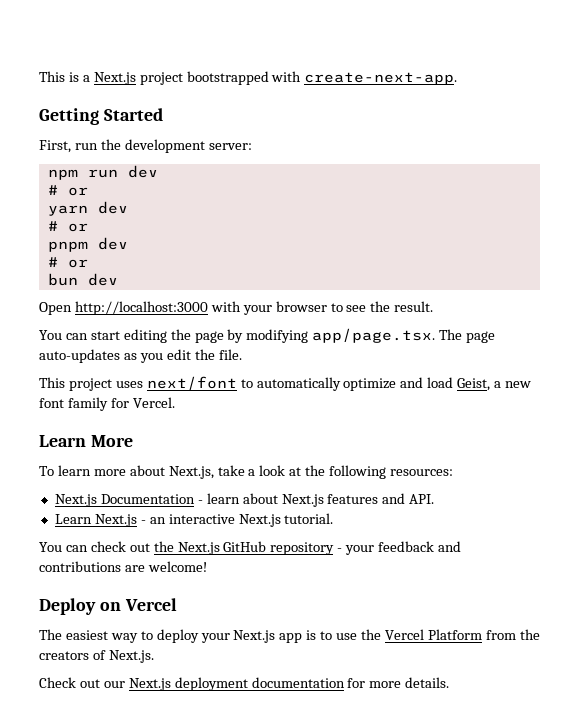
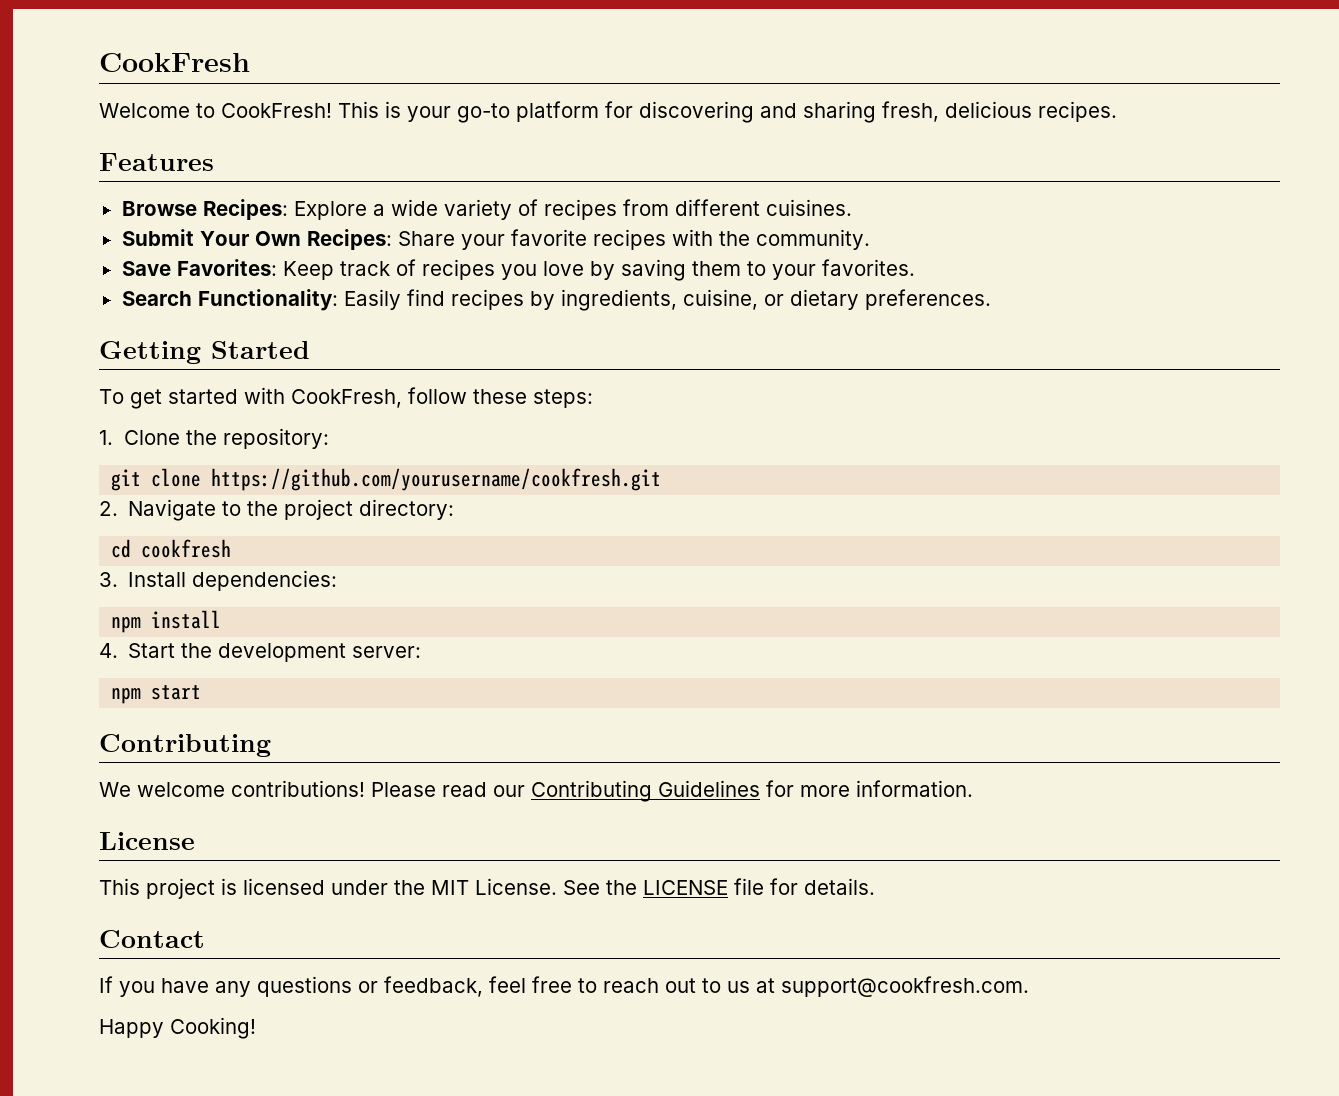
- This is a Next.js project bootstrapped with create-next-app.
+ CookFresh
+ Welcome to CookFresh! This is your go-to platform for discovering and sharing fresh, delicious recipes.
+ Features
+ Browse Recipes: Explore a wide variety of recipes from different cuisines.
+ Submit Your Own Recipes: Share your favorite recipes with the community.
+ Save Favorites: Keep track of recipes you love by saving them to your favorites.
+ Search Functionality: Easily find recipes by ingredients, cuisine, or dietary preferences.
  Getting Started
- First, run the development server:
- npm run dev
- # or
- yarn dev
- # or
- pnpm dev
- # or
- bun dev
- Open http://localhost:3000 with your browser to see the result.
- You can start editing the page by modifying app/page.tsx. The page auto-updates as you edit the file.
- This project uses next/font to automatically optimize and load Geist, a new font family for Vercel.
- Learn More
- To learn more about Next.js, take a look at the following resources:
- Next.js Documentation - learn about Next.js features and API.
- Learn Next.js - an interactive Next.js tutorial.
- You can check out the Next.js GitHub repository - your feedback and contributions are welcome!
- Deploy on Vercel
- The easiest way to deploy your Next.js app is to use the Vercel Platform from the creators of Next.js.
- Check out our Next.js deployment documentation for more details.
+ To get started with CookFresh, follow these steps:
+ 1. Clone the repository:
+ git clone https://github.com/yourusername/cookfresh.git
+ 2. Navigate to the project directory:
+ cd cookfresh
+ 3. Install dependencies:
+ npm install
+ 4. Start the development server:
+ npm start
+ Contributing
+ We welcome contributions! Please read our Contributing Guidelines for more information.
+ License
+ This project is licensed under the MIT License. See the LICENSE file for details.
+ Contact
+ If you have any questions or feedback, feel free to reach out to us at support@cookfresh.com.
+ Happy Cooking!

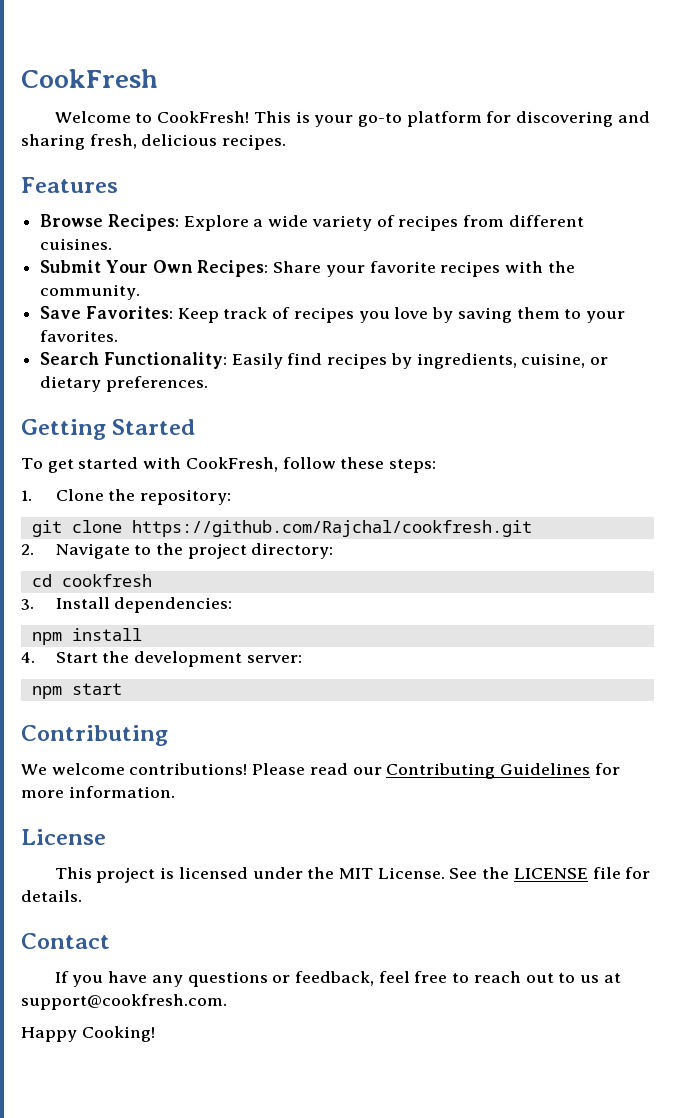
- git clone https://github.com/yourusername/cookfresh.git
+ git clone https://github.com/Rajchal/cookfresh.git

